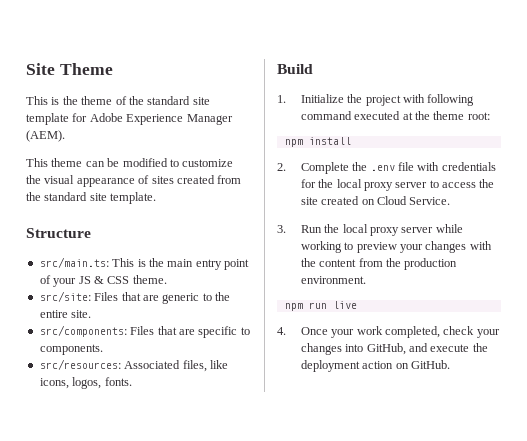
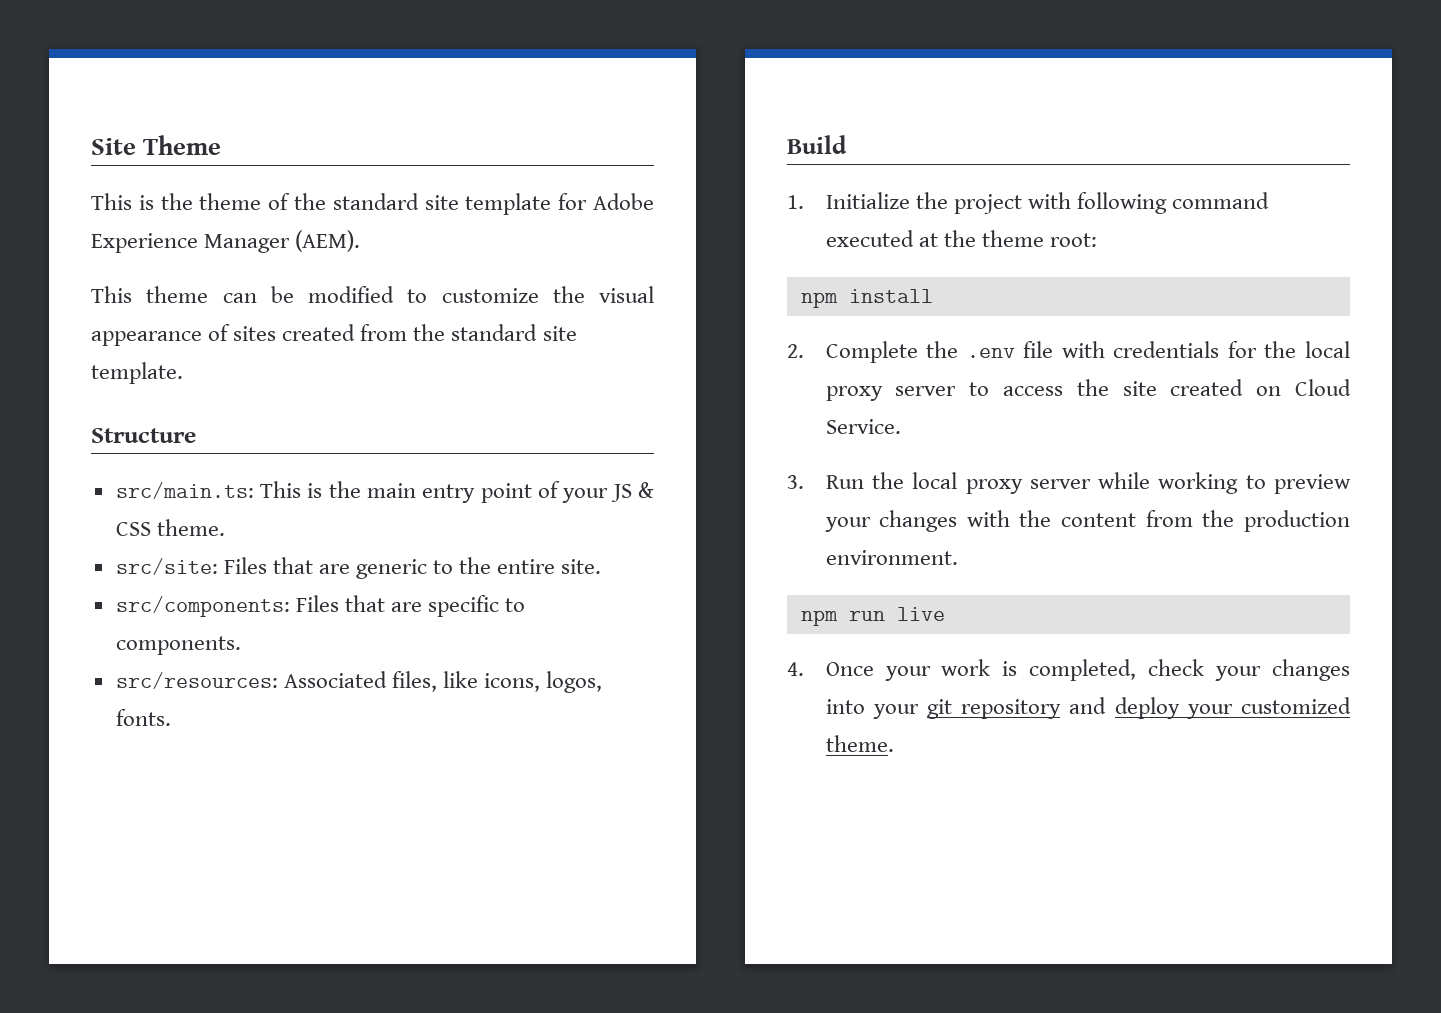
- 4. Once your work completed, check your changes into GitHub, and execute the deployment action on GitHub.
+ 4. Once your work is completed, check your changes into your git repository and deploy your customized theme.

